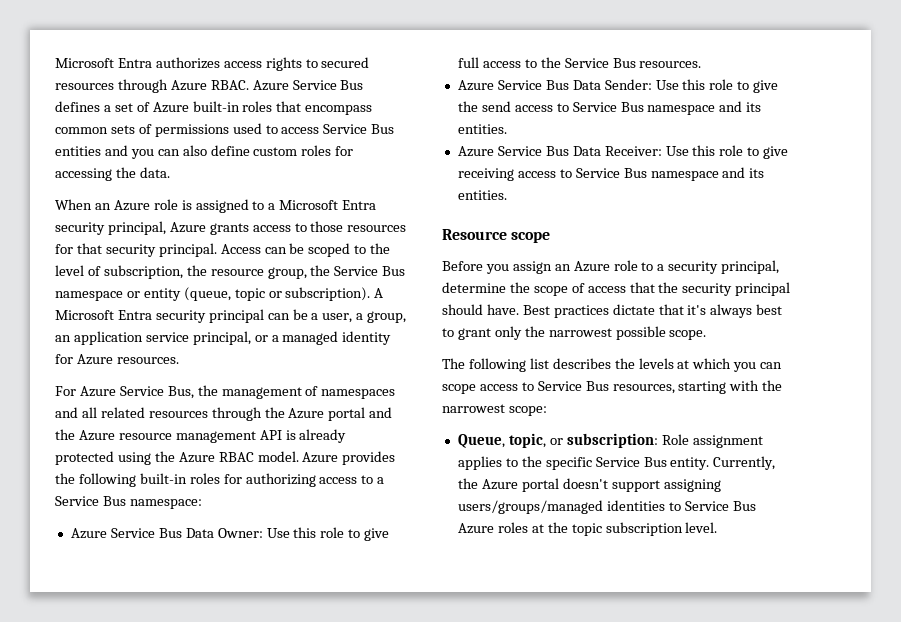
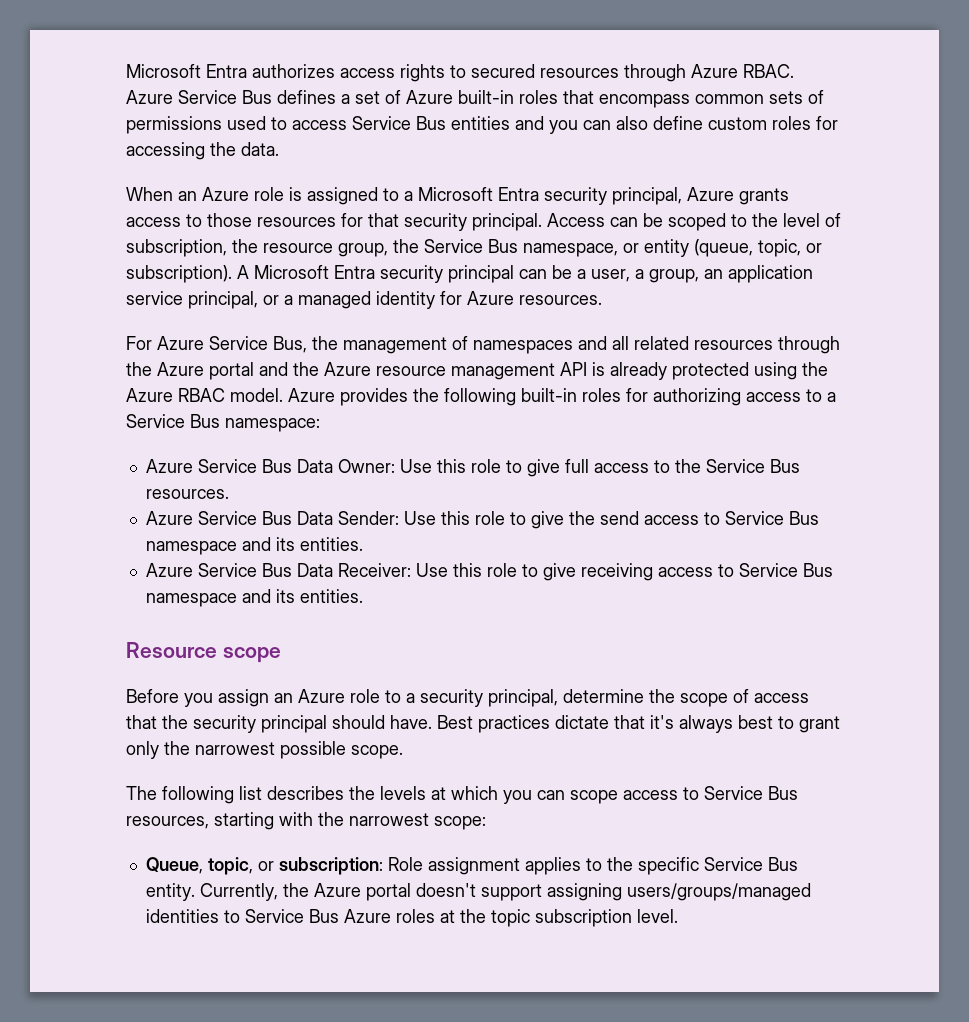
- Access can be scoped to the level of subscription, the resource group, the Service Bus namespace or entity (queue, topic or subscription).
+ Access can be scoped to the level of subscription, the resource group, the Service Bus namespace, or entity (queue, topic, or subscription).

